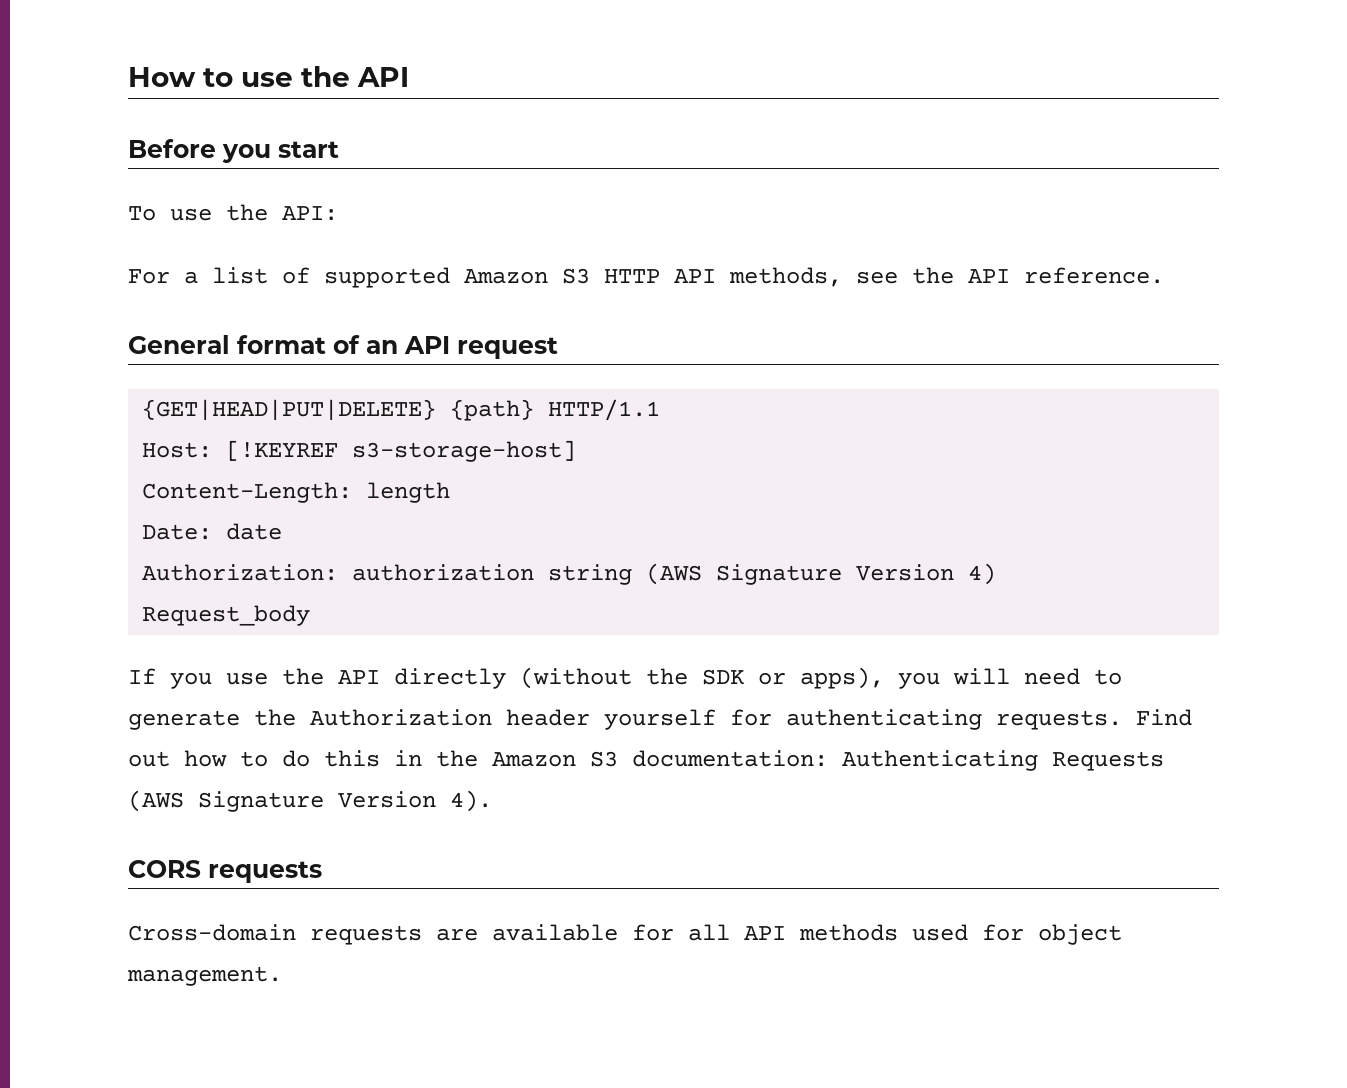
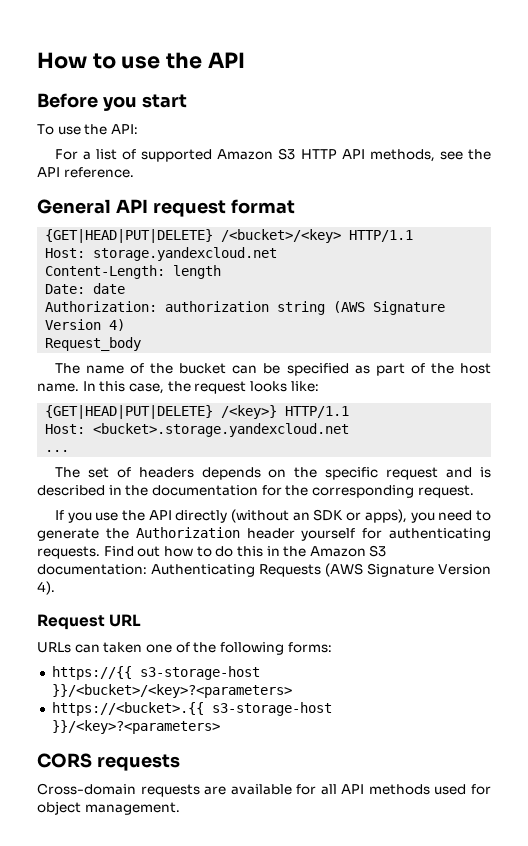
- General format of an API request
- {GET|HEAD|PUT|DELETE} {path} HTTP/1.1
- Host: [!KEYREF s3-storage-host]
+ General API request format
+ {GET|HEAD|PUT|DELETE} /<bucket>/<key> HTTP/1.1
+ Host: storage.yandexcloud.net
+ The name of the bucket can be specified as part of the host name. In this case, the request looks like:
+ {GET|HEAD|PUT|DELETE} /<key>} HTTP/1.1
+ Host: <bucket>.storage.yandexcloud.net
+ ...
+ The set of headers depends on the specific request and is described in the documentation for the corresponding request.
- If you use the API directly (without the SDK or apps), you will need to generate the Authorization header yourself for authenticating requests.
+ If you use the API directly (without an SDK or apps), you need to generate the Authorization header yourself for authenticating requests.
+ Request URL
+ URLs can taken one of the following forms:
+ https://{{ s3-storage-host }}/<bucket>/<key>?<parameters>
+ https://<bucket>.{{ s3-storage-host }}/<key>?<parameters>

